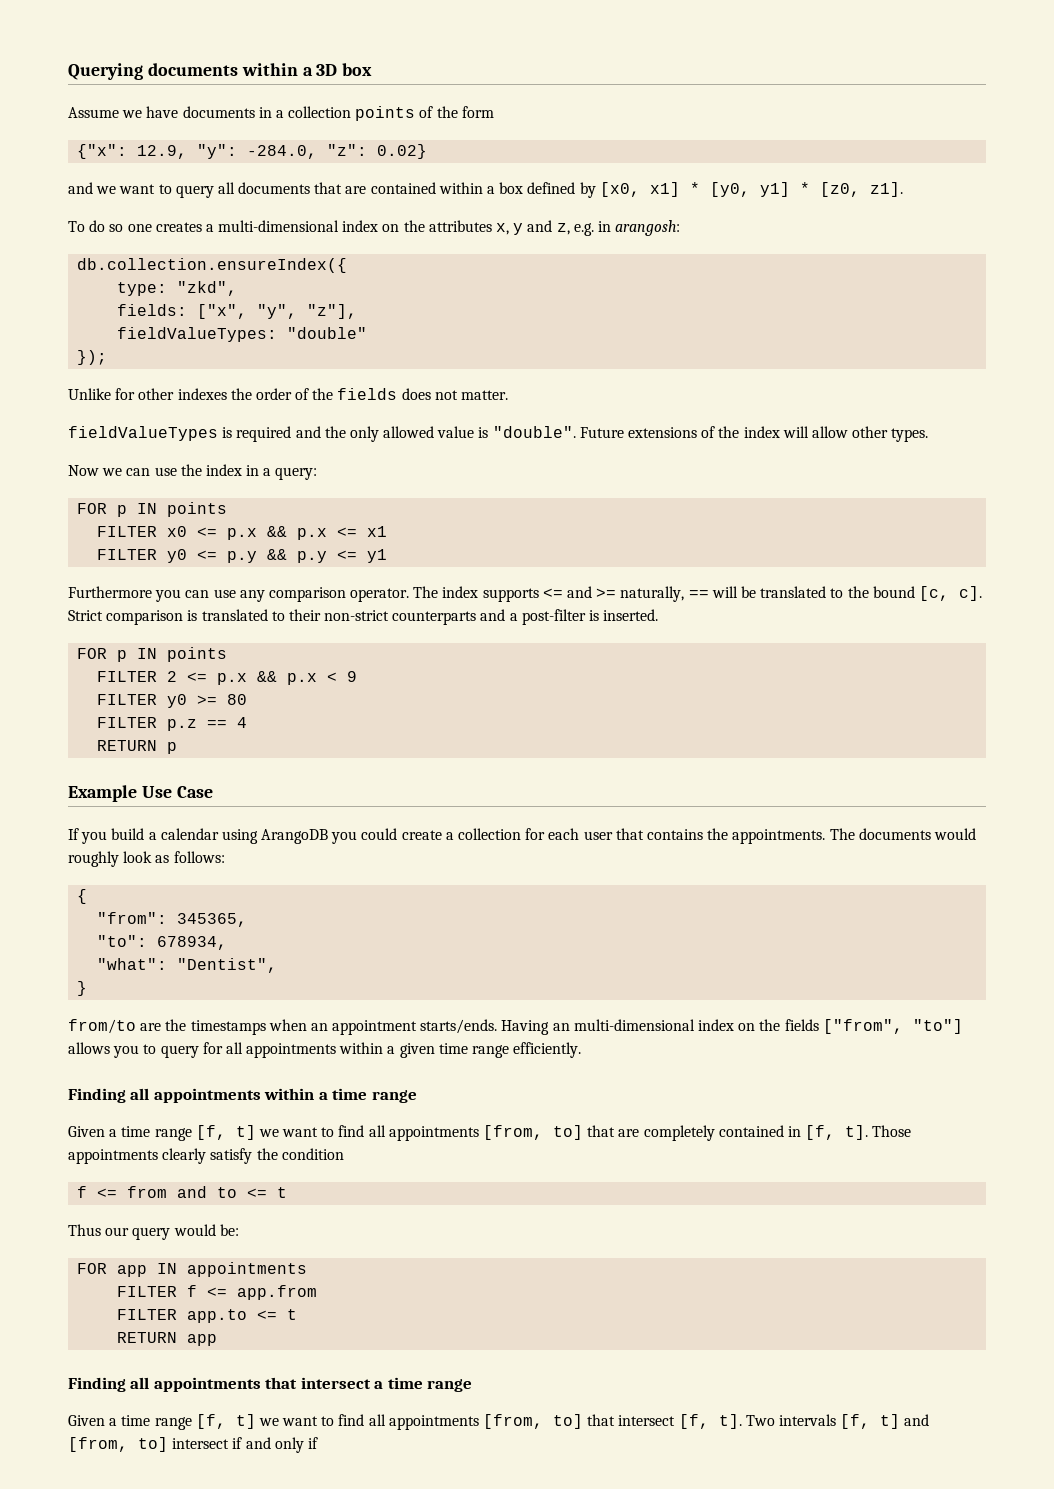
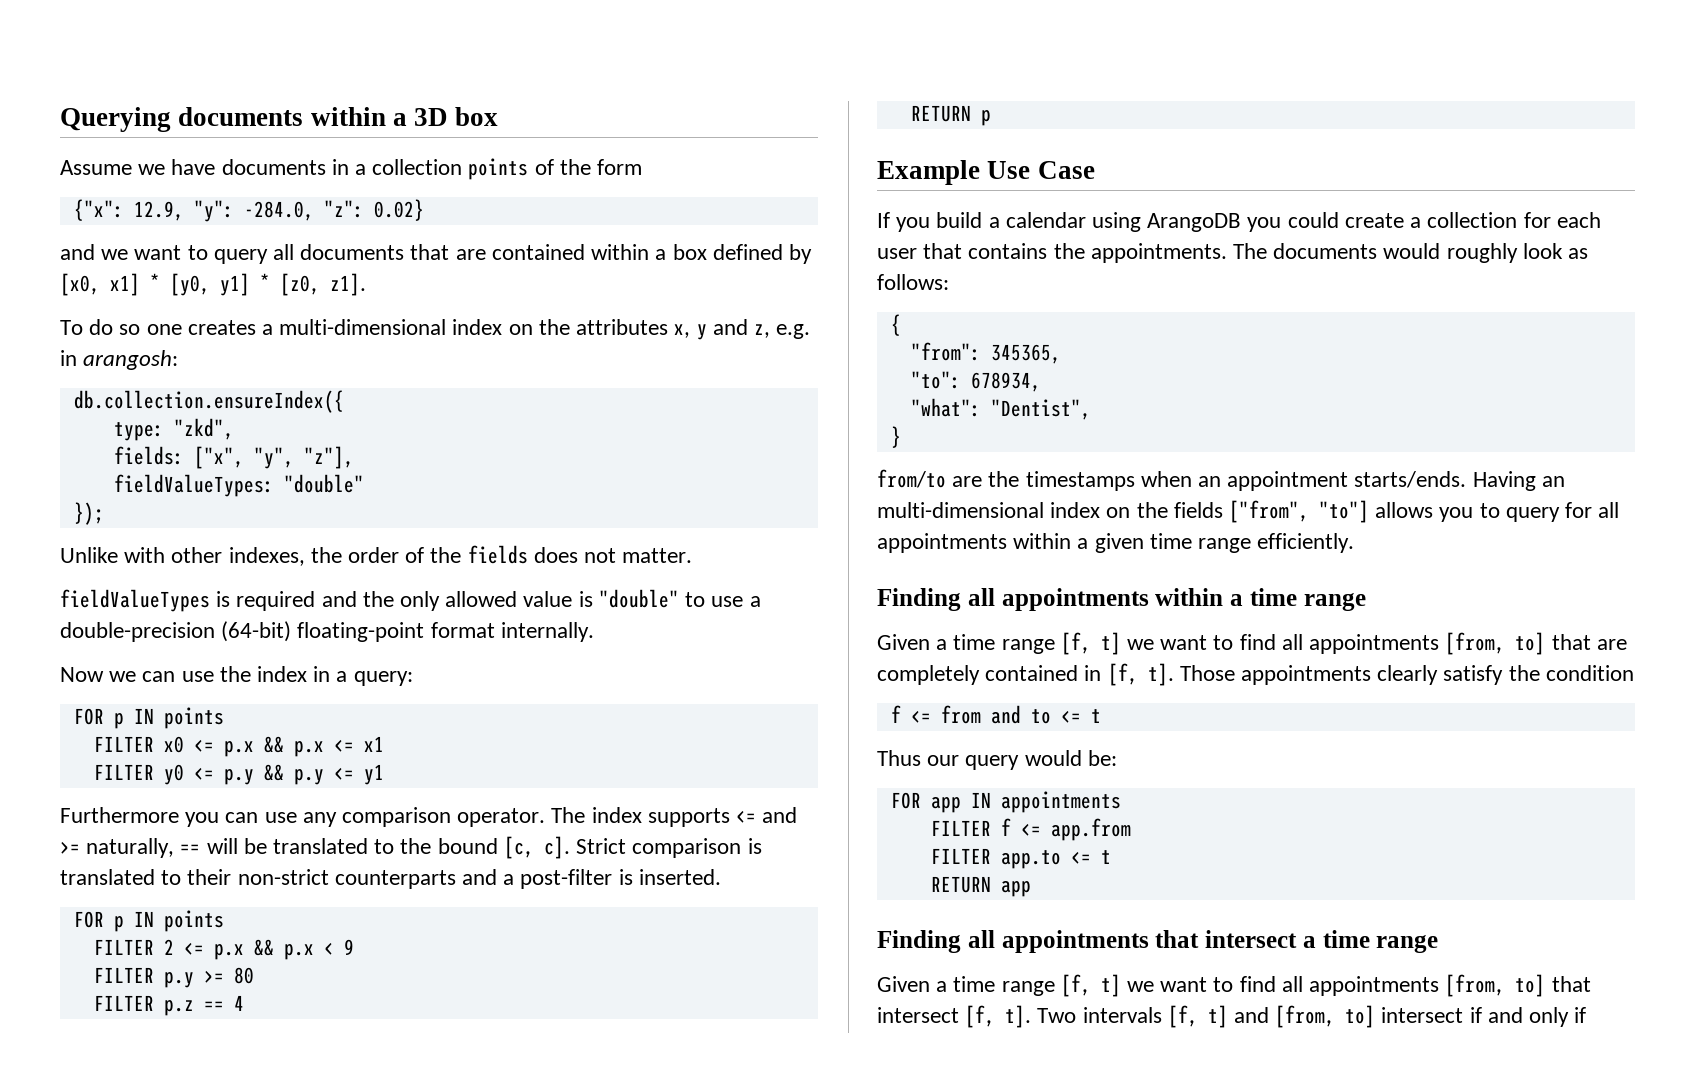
- Unlike for other indexes the order of the fields does not matter.
+ Unlike with other indexes, the order of the fields does not matter.
- fieldValueTypes is required and the only allowed value is "double". Future extensions of the index will allow other types.
+ fieldValueTypes is required and the only allowed value is "double" to use a double-precision (64-bit) floating-point format internally.
- FILTER y0 >= 80
+ FILTER p.y >= 80

